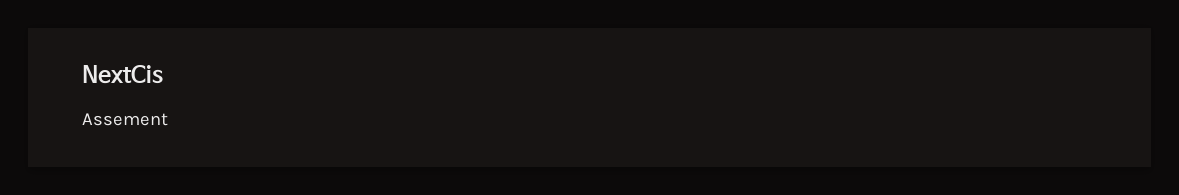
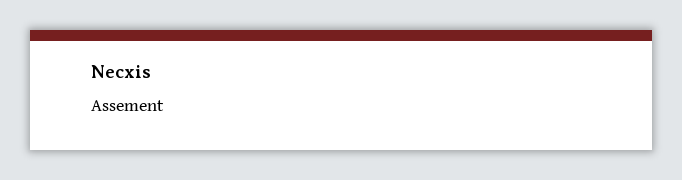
- NextCis
+ Necxis

